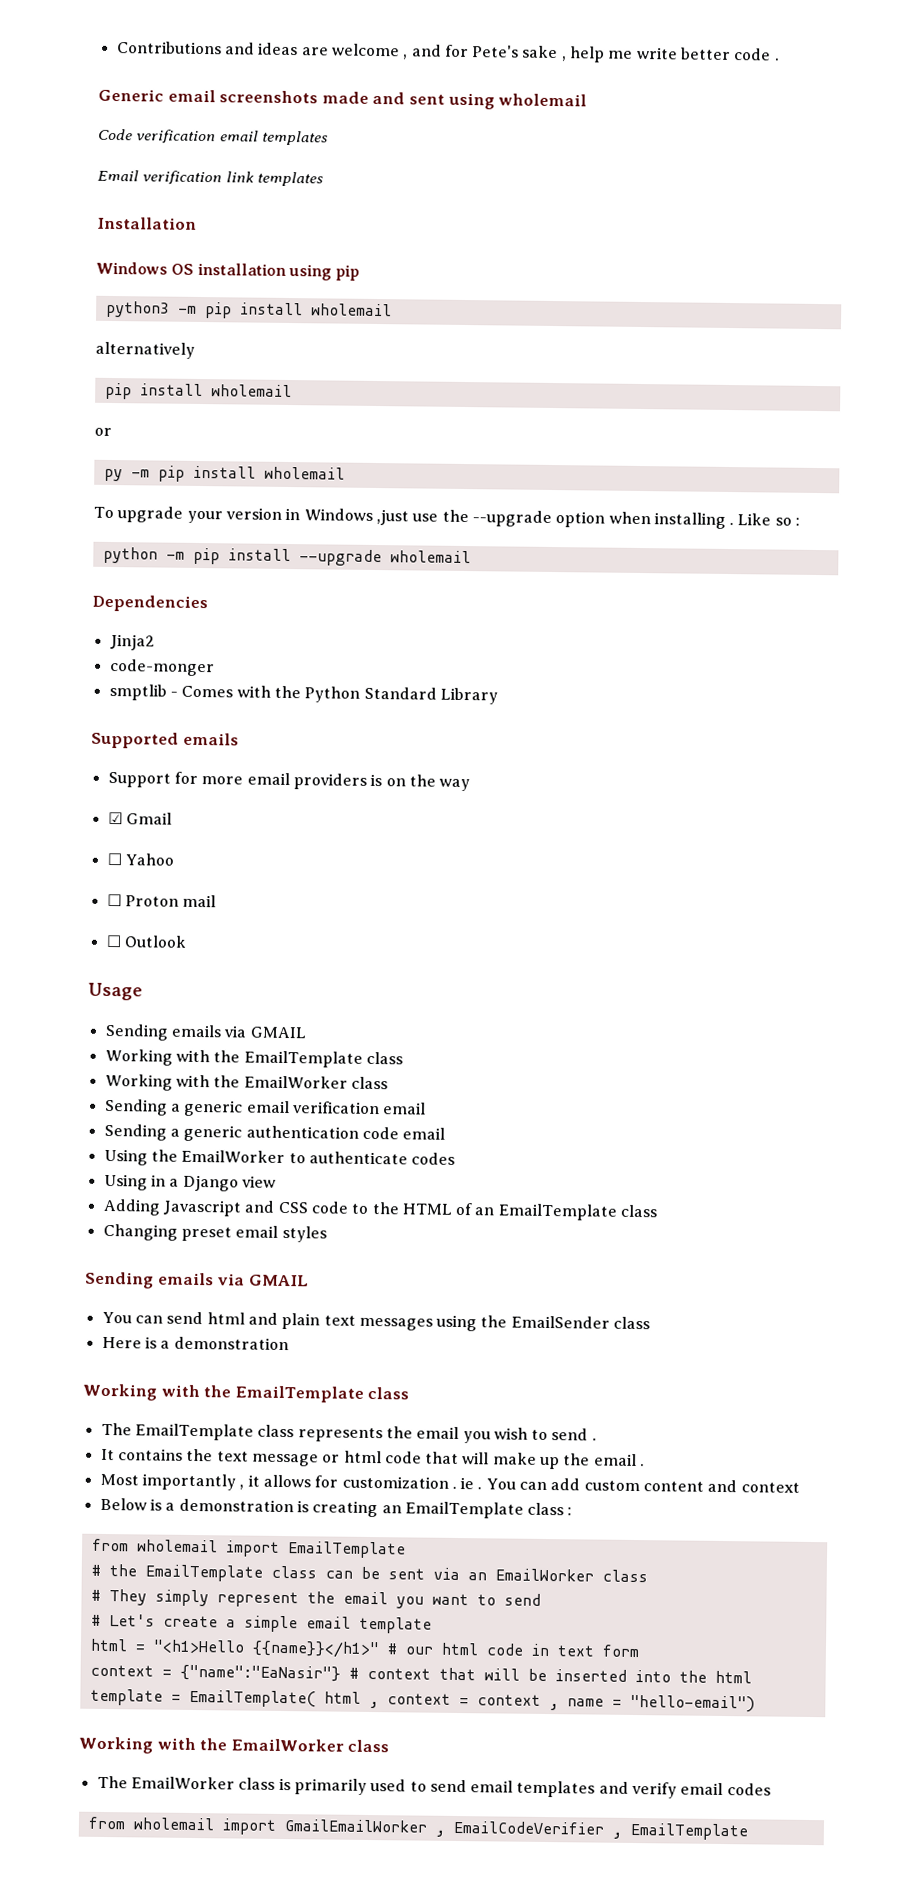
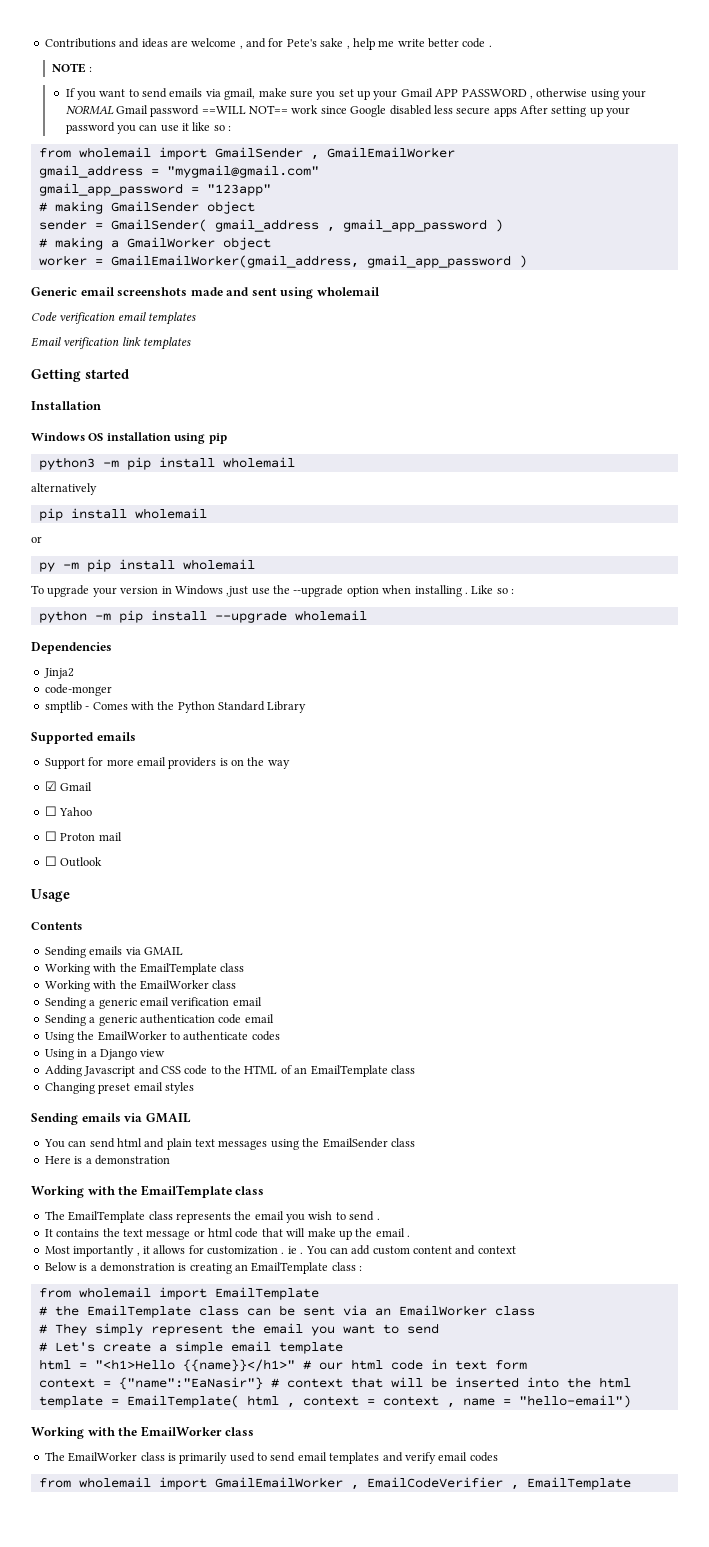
+ NOTE :
+ If you want to send emails via gmail, make sure you set up your Gmail APP PASSWORD , otherwise using your NORMAL Gmail password ==WILL NOT== work since Google disabled less secure apps After setting up your password you can use it like so :
+ from wholemail import GmailSender , GmailEmailWorker
+ gmail_address = "mygmail@gmail.com"
+ gmail_app_password = "123app"
+ # making GmailSender object
+ sender = GmailSender( gmail_address , gmail_app_password )
+ # making a GmailWorker object
+ worker = GmailEmailWorker(gmail_address, gmail_app_password )
+ Getting started
+ Contents

